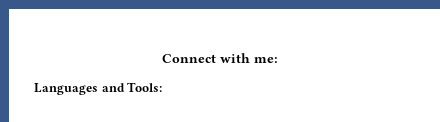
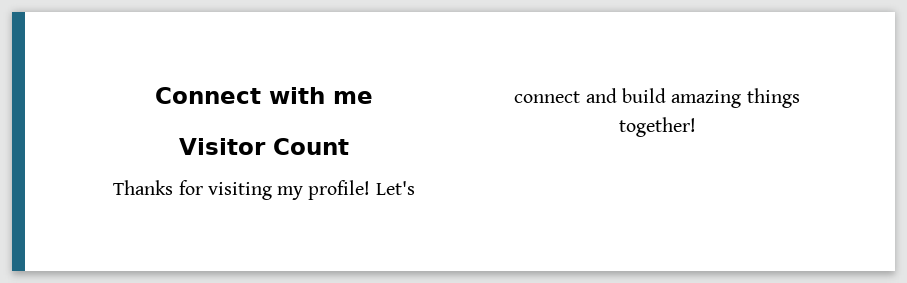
- Connect with me:
- Languages and Tools:
+ Connect with me
+ Visitor Count
+ Thanks for visiting my profile! Let's connect and build amazing things together!

